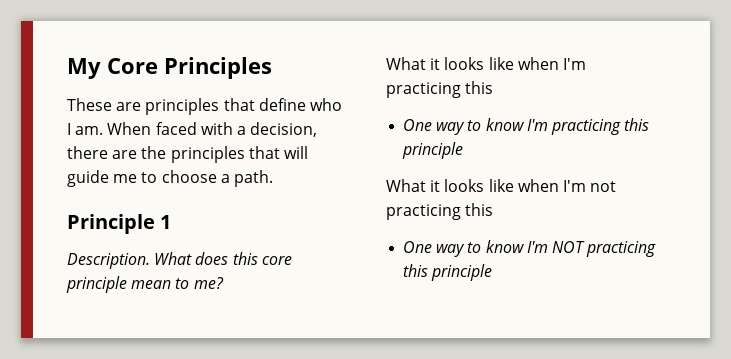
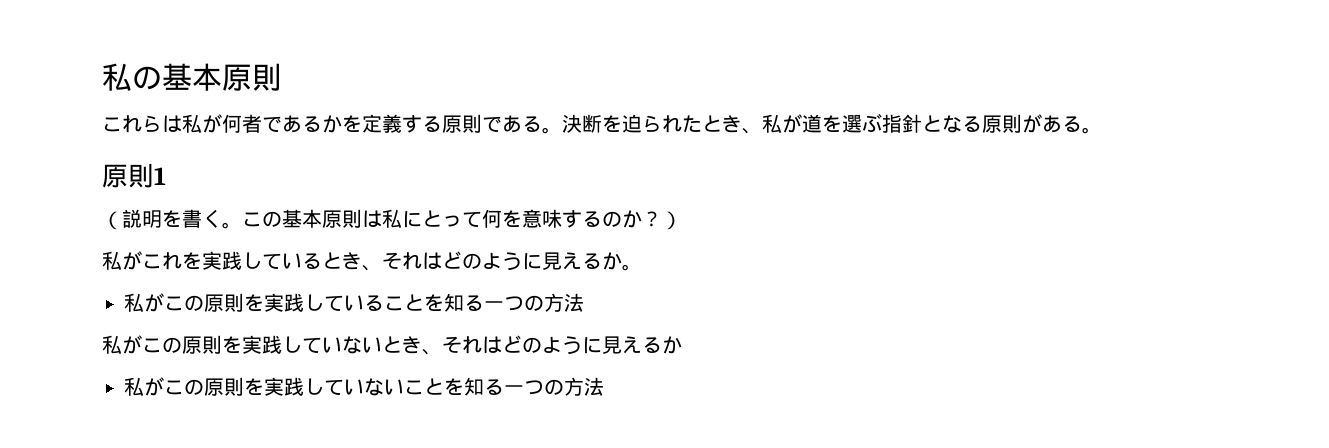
- My Core Principles
- These are principles that define who I am. When faced with a decision, there are the principles that will guide me to choose a path.
- Principle 1
- Description. What does this core principle mean to me?
- What it looks like when I'm practicing this
- One way to know I'm practicing this principle
- What it looks like when I'm not practicing this
- One way to know I'm NOT practicing this principle
+ 私の基本原則
+ これらは私が何者であるかを定義する原則である。決断を迫られたとき、私が道を選ぶ指針となる原則がある。
+ 原則1
+ （説明を書く。この基本原則は私にとって何を意味するのか？）
+ 私がこれを実践しているとき、それはどのように見えるか。
+ 私がこの原則を実践していることを知る一つの方法
+ 私がこの原則を実践していないとき、それはどのように見えるか
+ 私がこの原則を実践していないことを知る一つの方法

